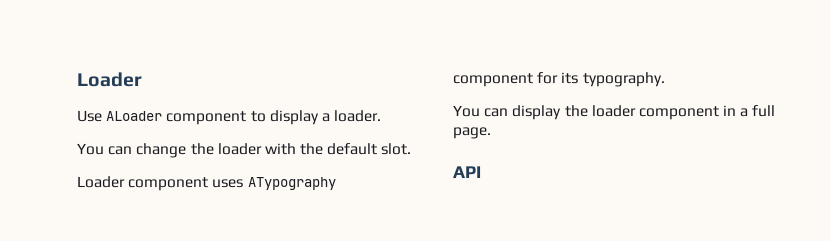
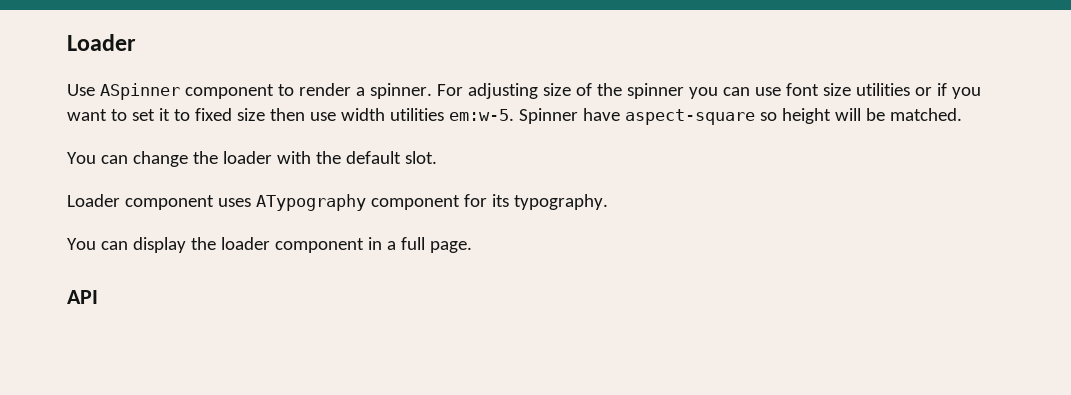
- Use ALoader component to display a loader.
+ Use ASpinner component to render a spinner. For adjusting size of the spinner you can use font size utilities or if you want to set it to fixed size then use width utilities em:w-5. Spinner have aspect-square so height will be matched.

